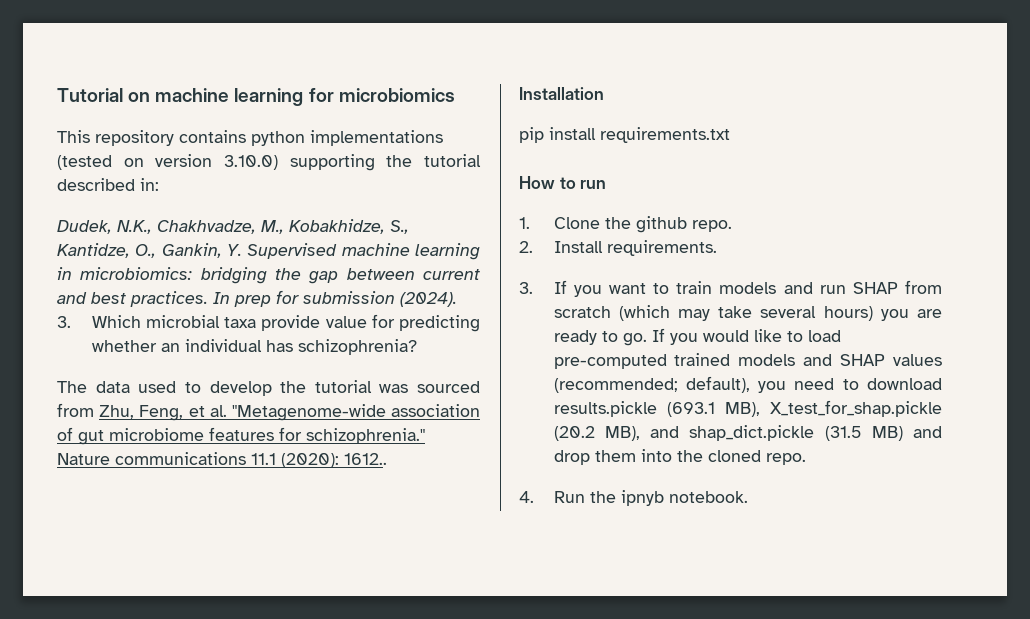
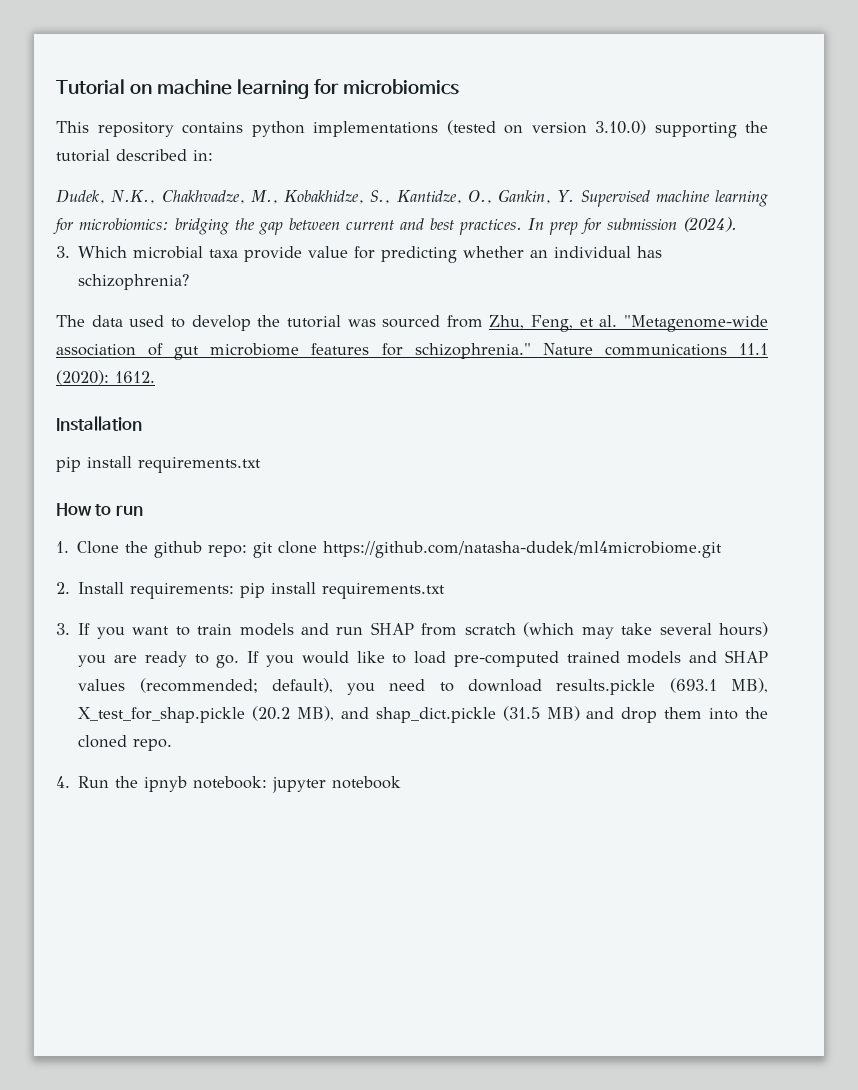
- Dudek, N.K., Chakhvadze, M., Kobakhidze, S., Kantidze, O., Gankin, Y. Supervised machine learning in microbiomics: bridging the gap between current and best practices.
+ Dudek, N.K., Chakhvadze, M., Kobakhidze, S., Kantidze, O., Gankin, Y. Supervised machine learning for microbiomics: bridging the gap between current and best practices.
- Nature communications 11.1 (2020): 1612..
+ Nature communications 11.1 (2020): 1612.
- 1. Clone the github repo.
- 2. Install requirements.
+ 1. Clone the github repo: git clone https://github.com/natasha-dudek/ml4microbiome.git
+ 2. Install requirements: pip install requirements.txt
- 4. Run the ipnyb notebook.
+ 4. Run the ipnyb notebook: jupyter notebook

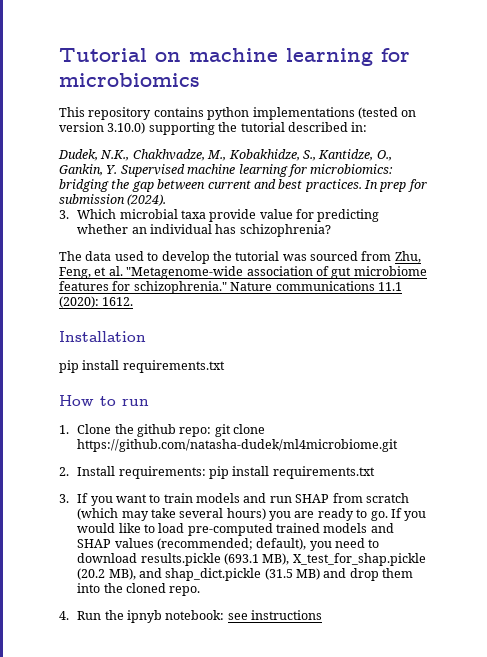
- 4. Run the ipnyb notebook: jupyter notebook
+ 4. Run the ipnyb notebook: see instructions

